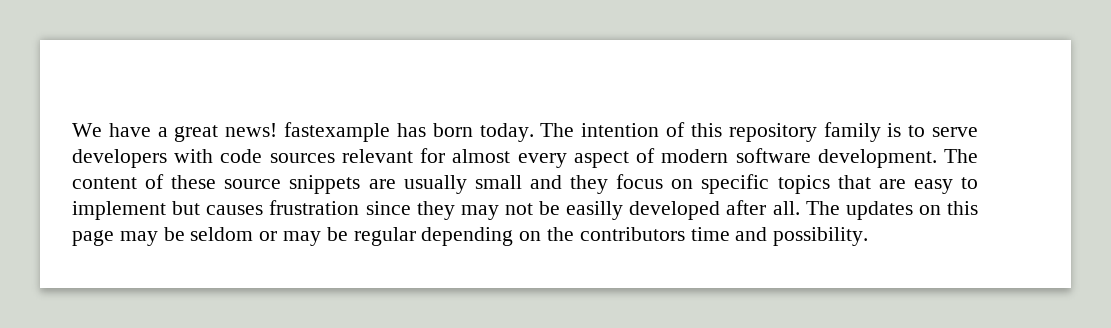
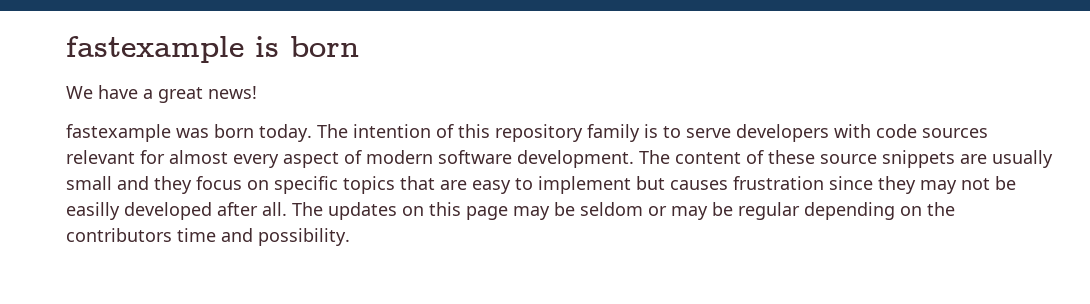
+ fastexample is born
- We have a great news! fastexample has born today.
+ We have a great news!
+ fastexample was born today.

